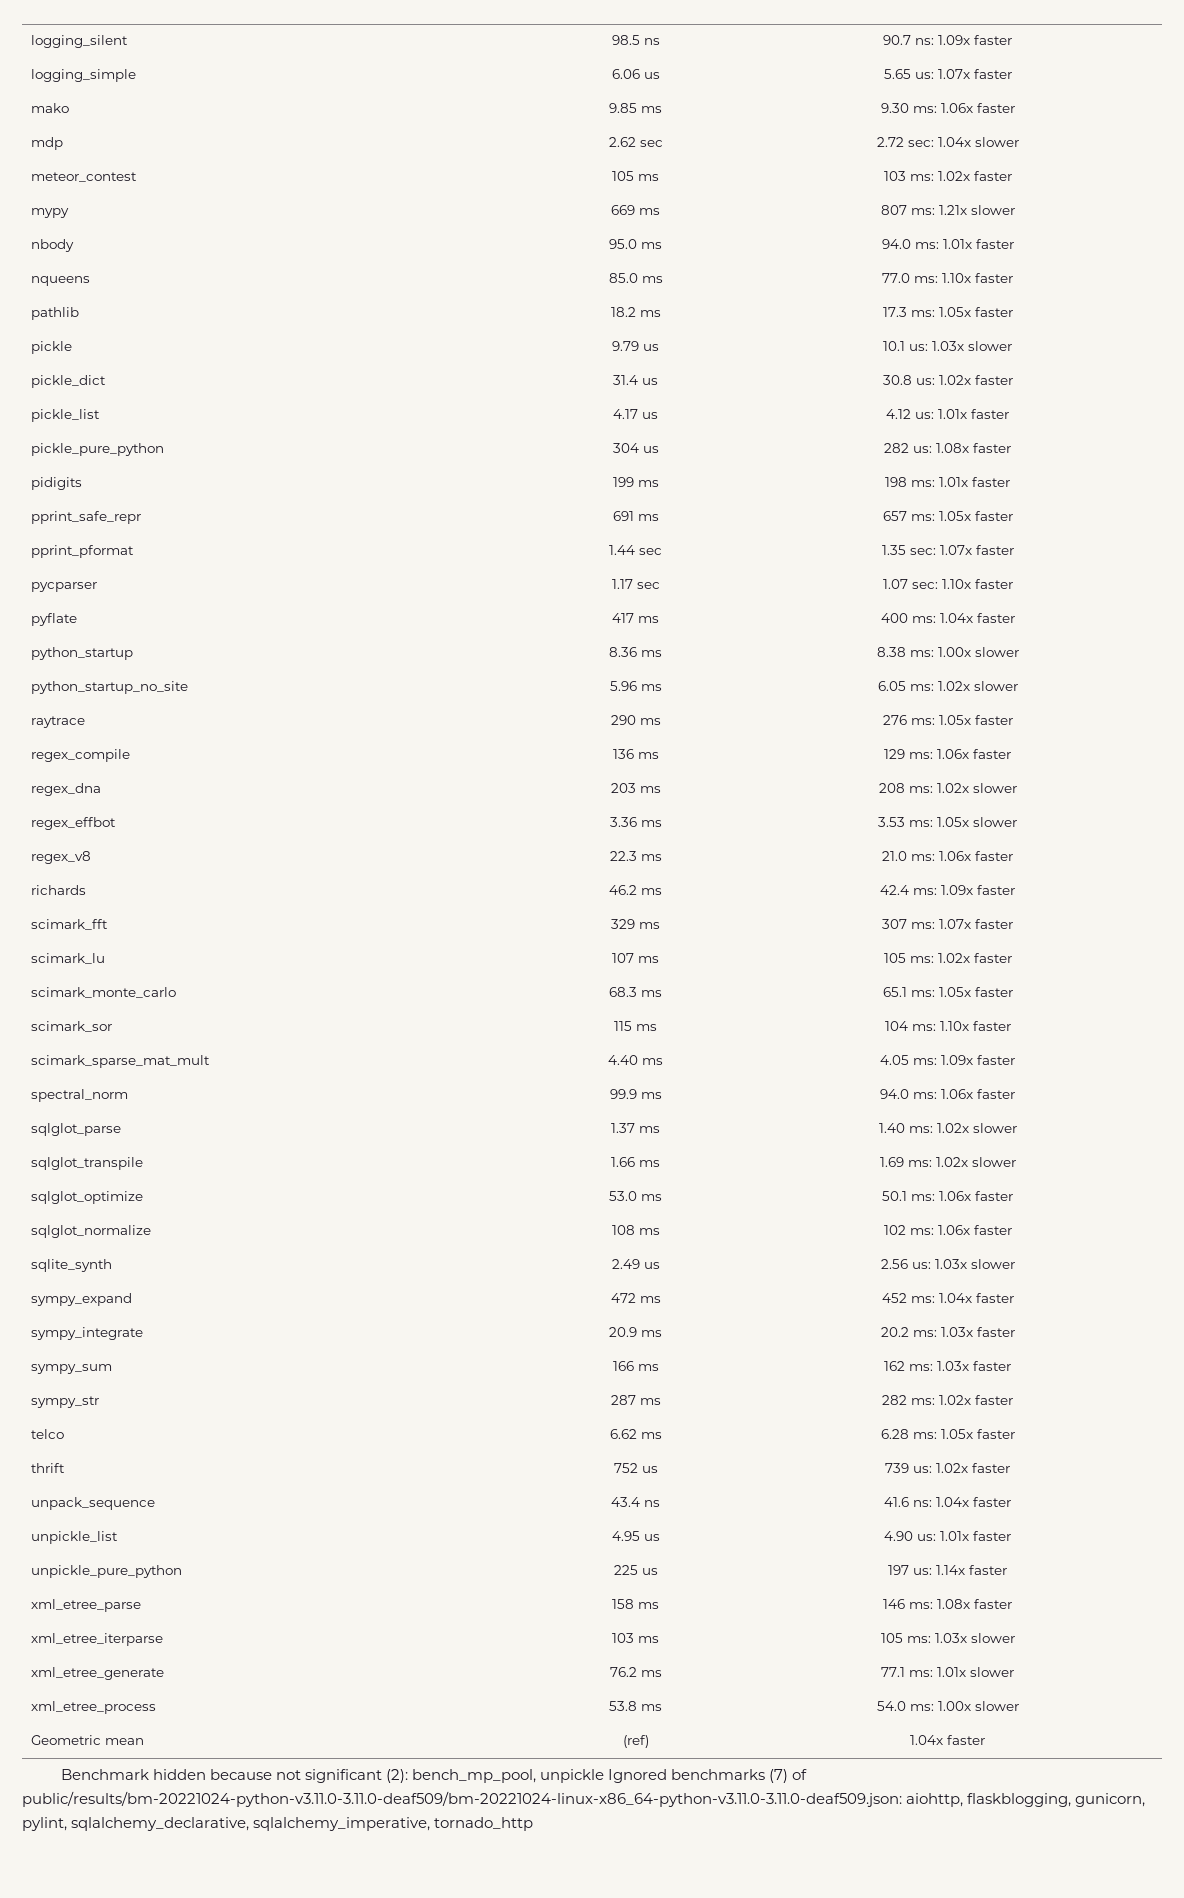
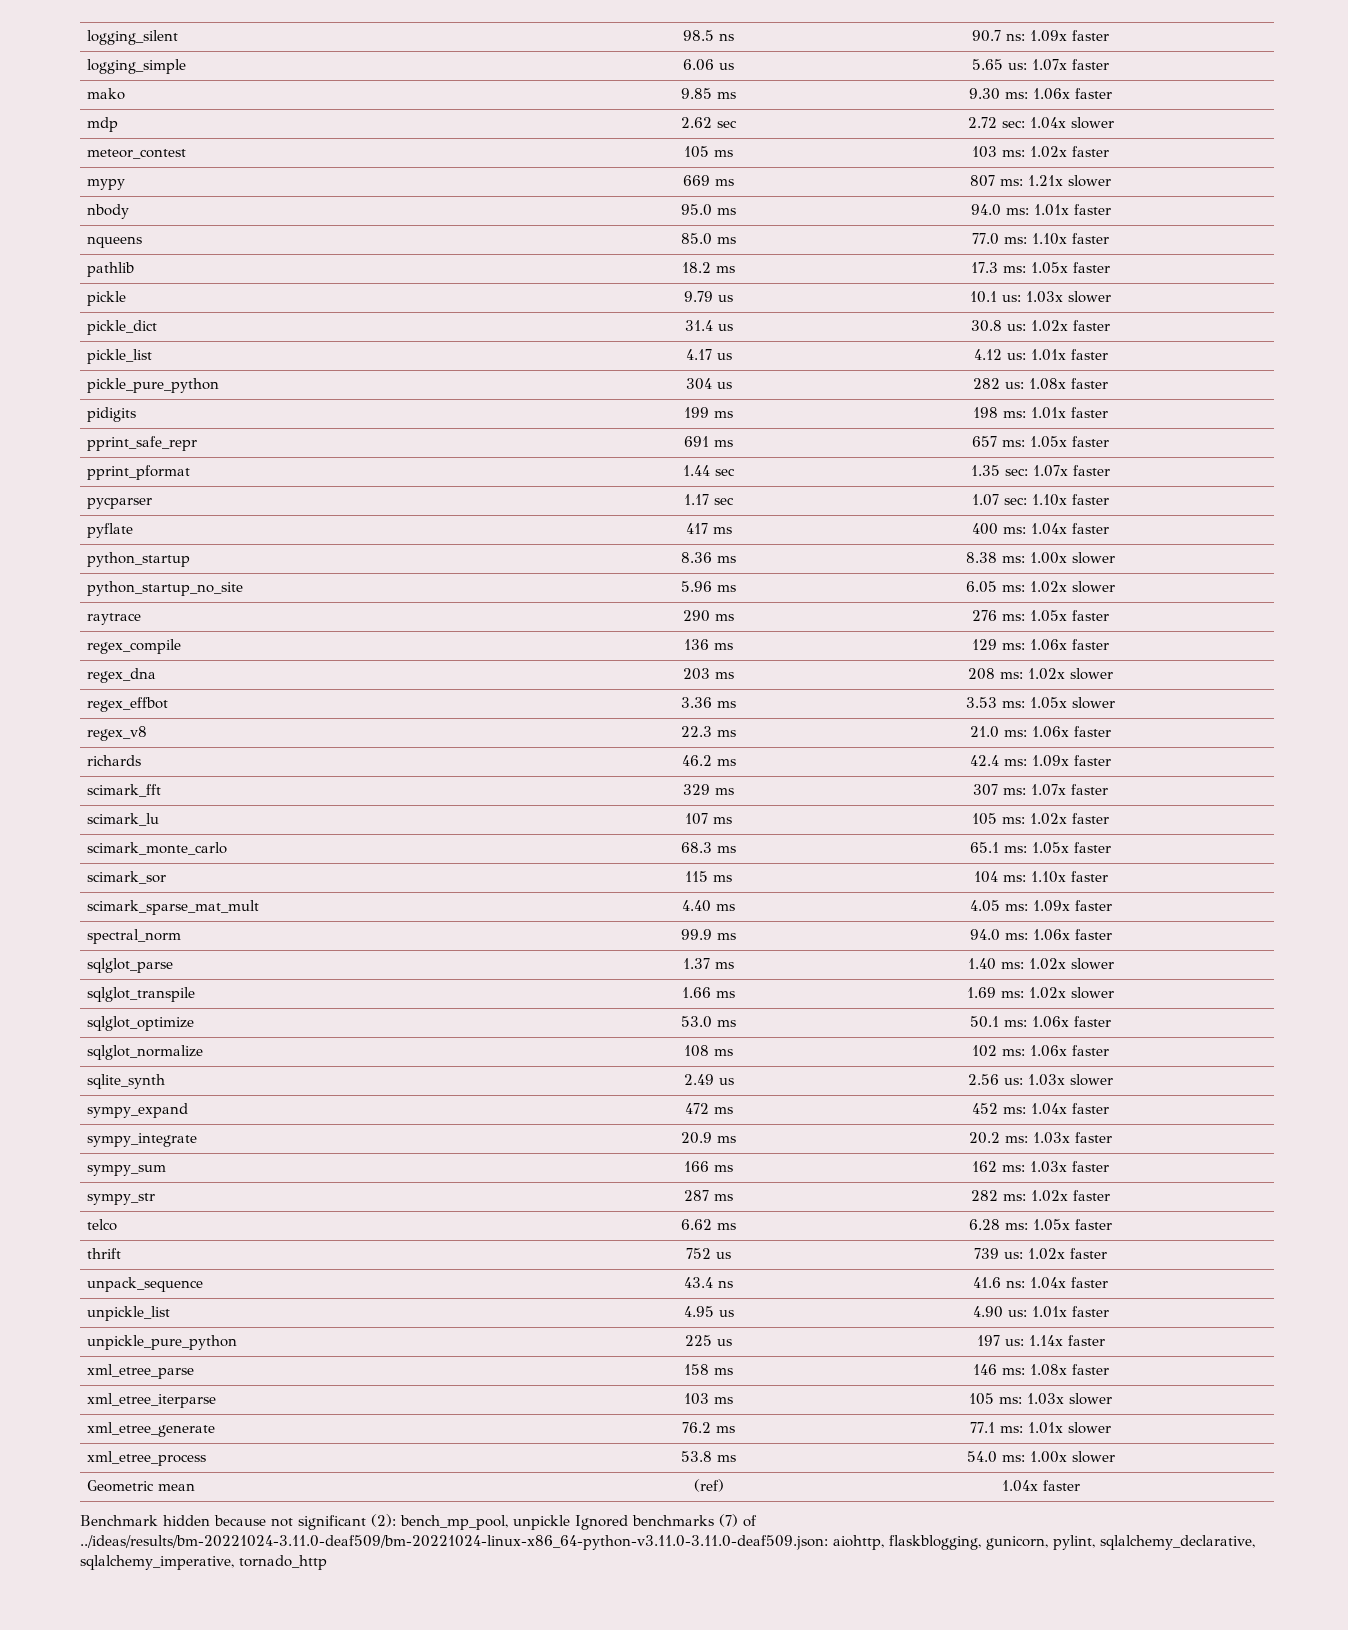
- Benchmark hidden because not significant (2): bench_mp_pool, unpickle Ignored benchmarks (7) of public/results/bm-20221024-python-v3.11.0-3.11.0-deaf509/bm-20221024-linux-x86_64-python-v3.11.0-3.11.0-deaf509.json: aiohttp, flaskblogging, gunicorn, pylint, sqlalchemy_declarative, sqlalchemy_imperative, tornado_http
+ Benchmark hidden because not significant (2): bench_mp_pool, unpickle Ignored benchmarks (7) of ../ideas/results/bm-20221024-3.11.0-deaf509/bm-20221024-linux-x86_64-python-v3.11.0-3.11.0-deaf509.json: aiohttp, flaskblogging, gunicorn, pylint, sqlalchemy_declarative, sqlalchemy_imperative, tornado_http

